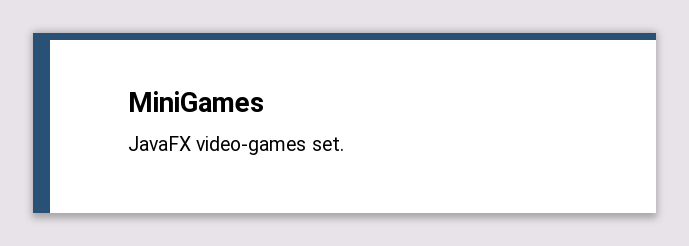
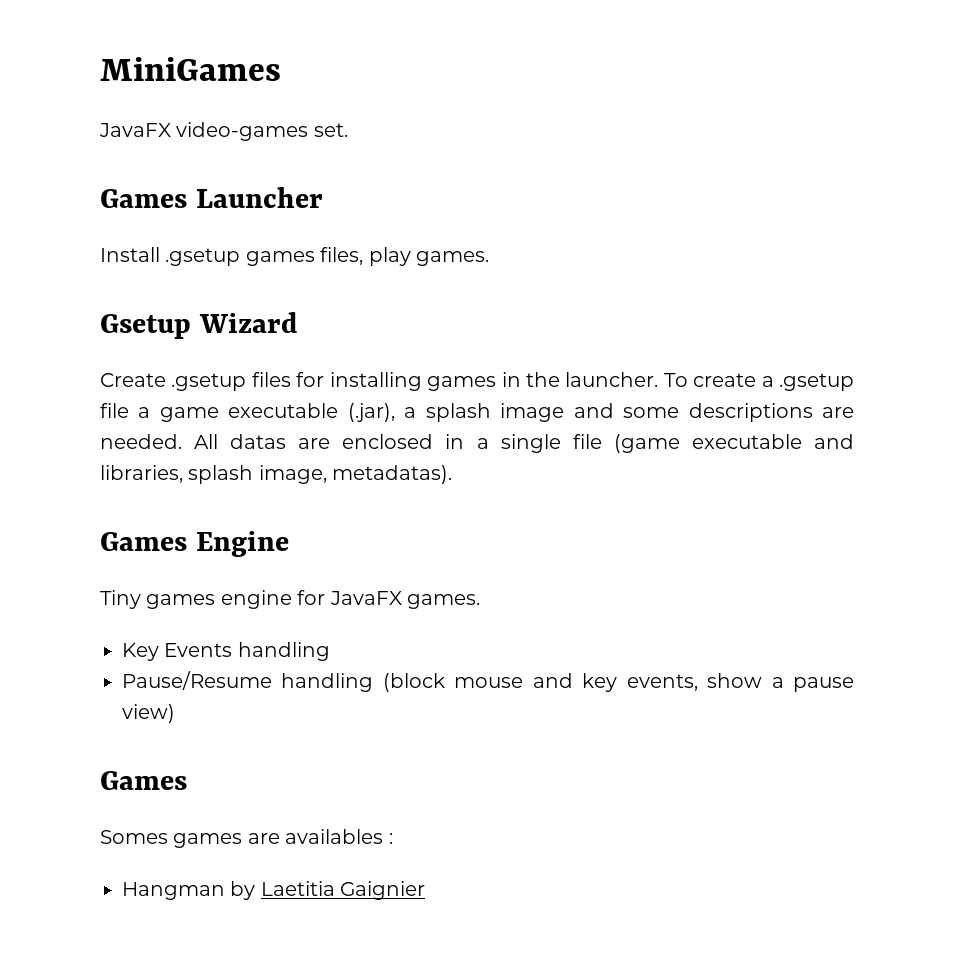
+ Games Launcher
+ Install .gsetup games files, play games.
+ Gsetup Wizard
+ Create .gsetup files for installing games in the launcher. To create a .gsetup file a game executable (.jar), a splash image and some descriptions are needed. All datas are enclosed in a single file (game executable and libraries, splash image, metadatas).
+ Games Engine
+ Tiny games engine for JavaFX games.
+ Key Events handling
+ Pause/Resume handling (block mouse and key events, show a pause view)
+ Games
+ Somes games are availables :
+ Hangman by Laetitia Gaignier

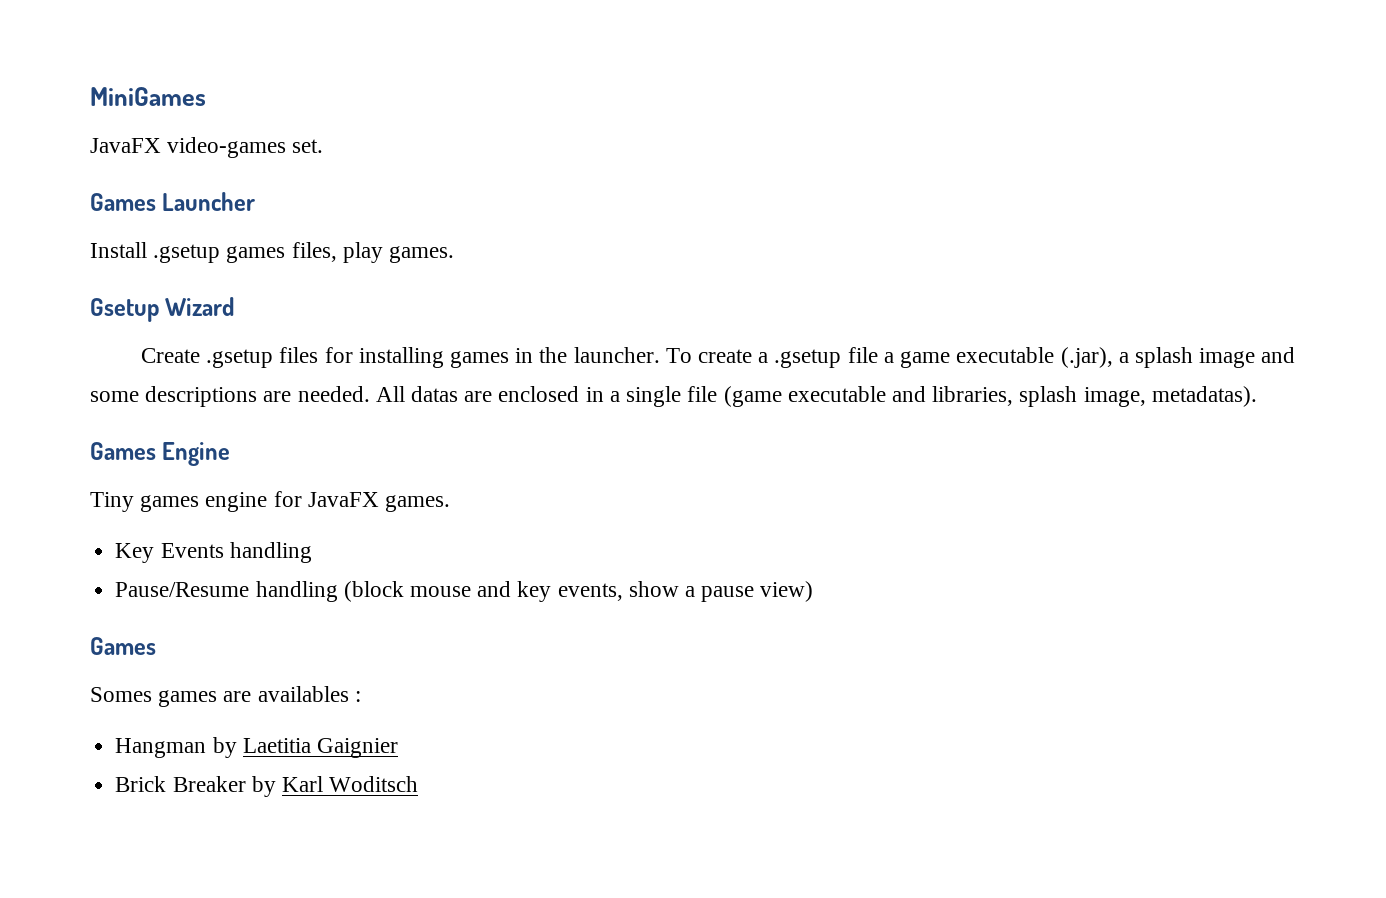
+ Brick Breaker by Karl Woditsch

